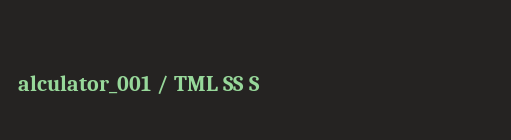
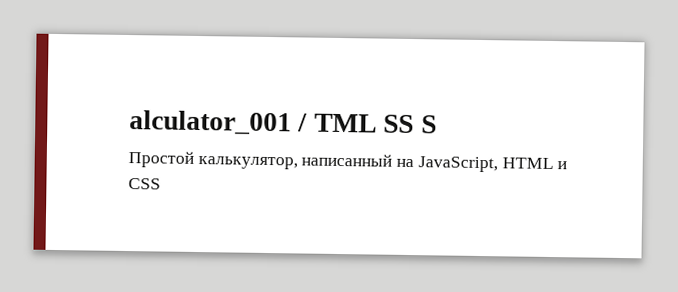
+ Простой калькулятор, написанный на JavaScript, HTML и CSS

